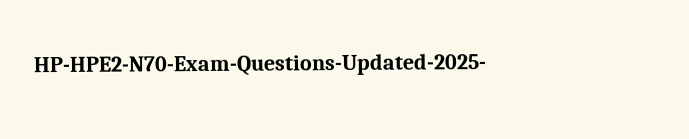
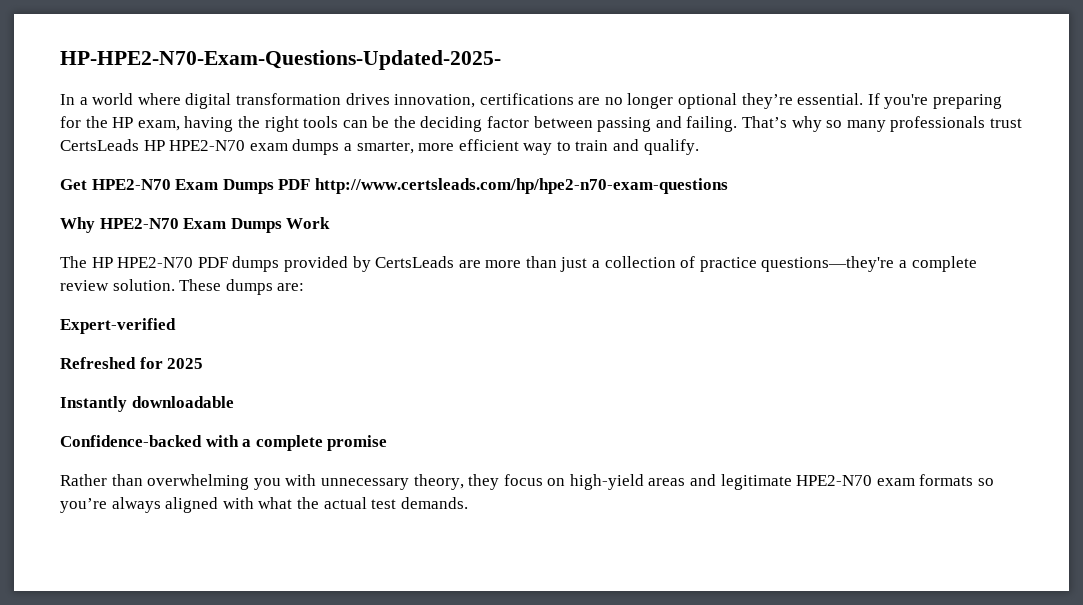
+ In a world where digital transformation drives innovation, certifications are no longer optional they’re essential. If you're preparing for the HP exam, having the right tools can be the deciding factor between passing and failing. That’s why so many professionals trust CertsLeads HP HPE2-N70 exam dumps a smarter, more efficient way to train and qualify.
+ Get HPE2-N70 Exam Dumps PDF http://www.certsleads.com/hp/hpe2-n70-exam-questions
+ Why HPE2-N70 Exam Dumps Work
+ The HP HPE2-N70 PDF dumps provided by CertsLeads are more than just a collection of practice questions—they're a complete review solution. These dumps are:
+ Expert-verified
+ Refreshed for 2025
+ Instantly downloadable
+ Confidence-backed with a complete promise
+ Rather than overwhelming you with unnecessary theory, they focus on high-yield areas and legitimate HPE2-N70 exam formats so you’re always aligned with what the actual test demands.

